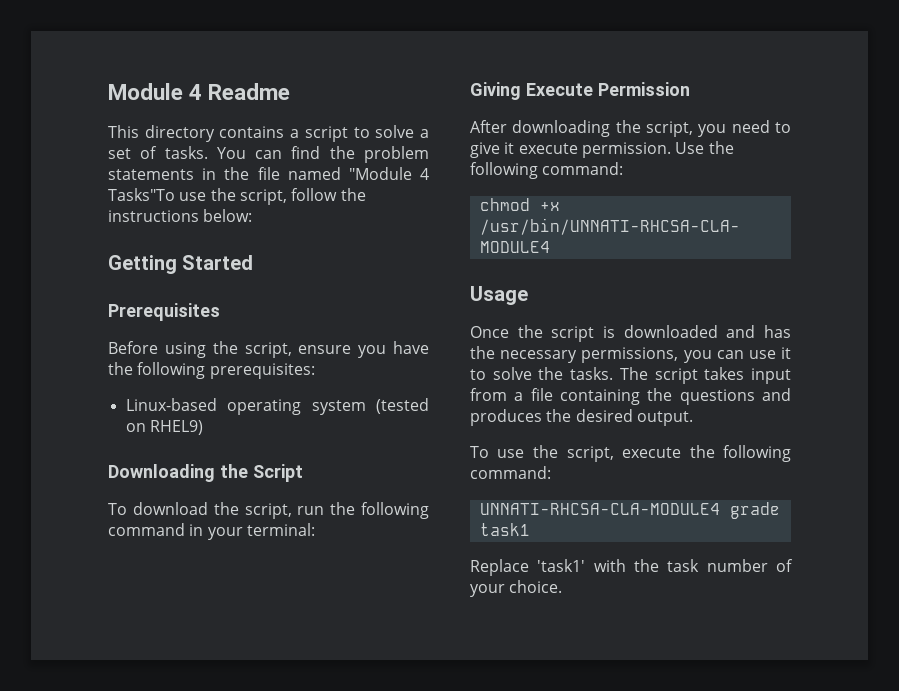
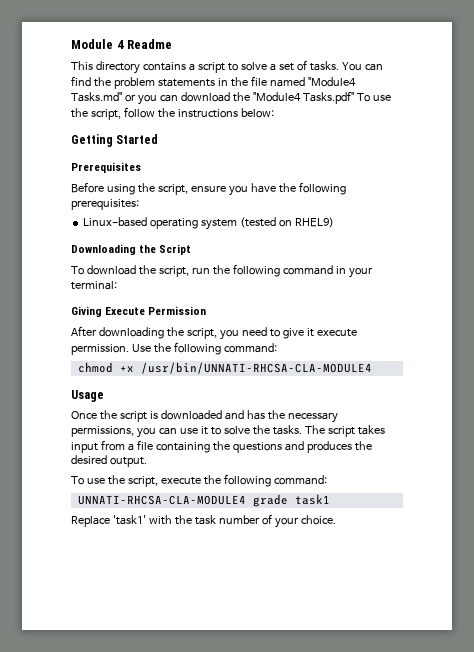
- You can find the problem statements in the file named "Module 4 Tasks"To use the script, follow the instructions below:
+ You can find the problem statements in the file named "Module4 Tasks.md" or you can download the "Module4 Tasks.pdf" To use the script, follow the instructions below:

